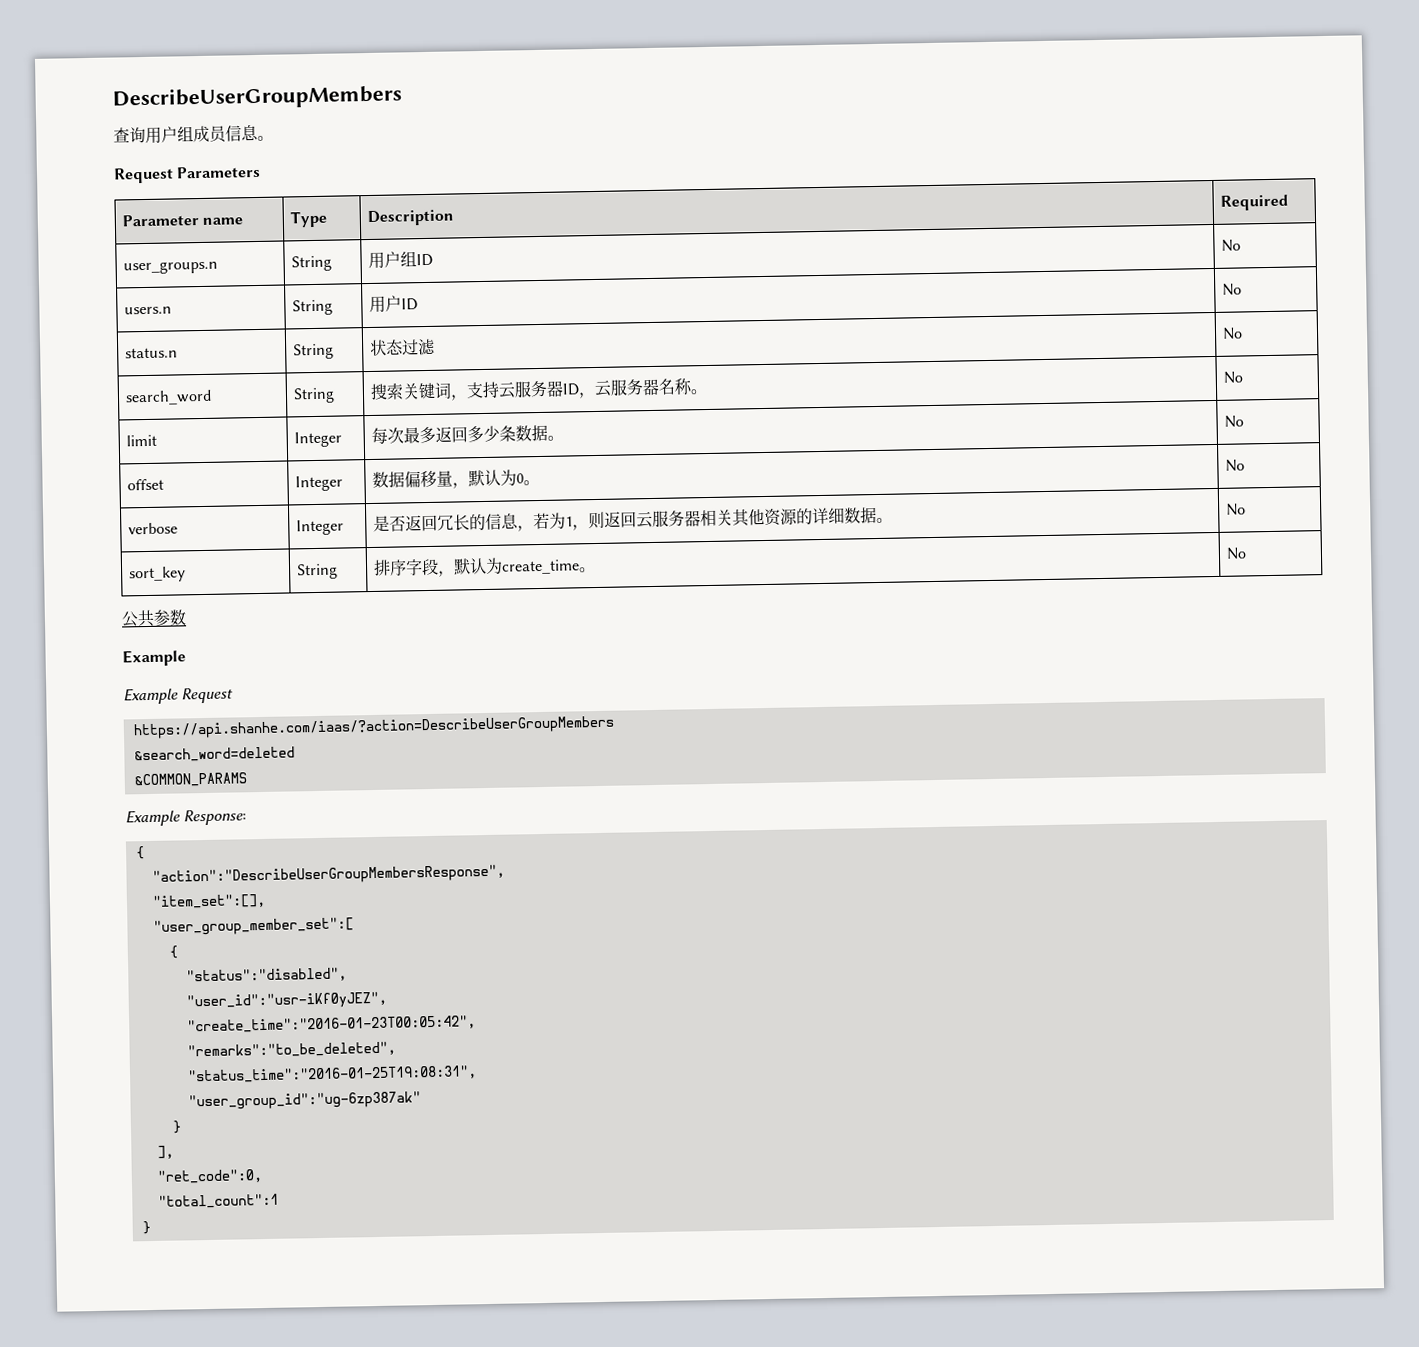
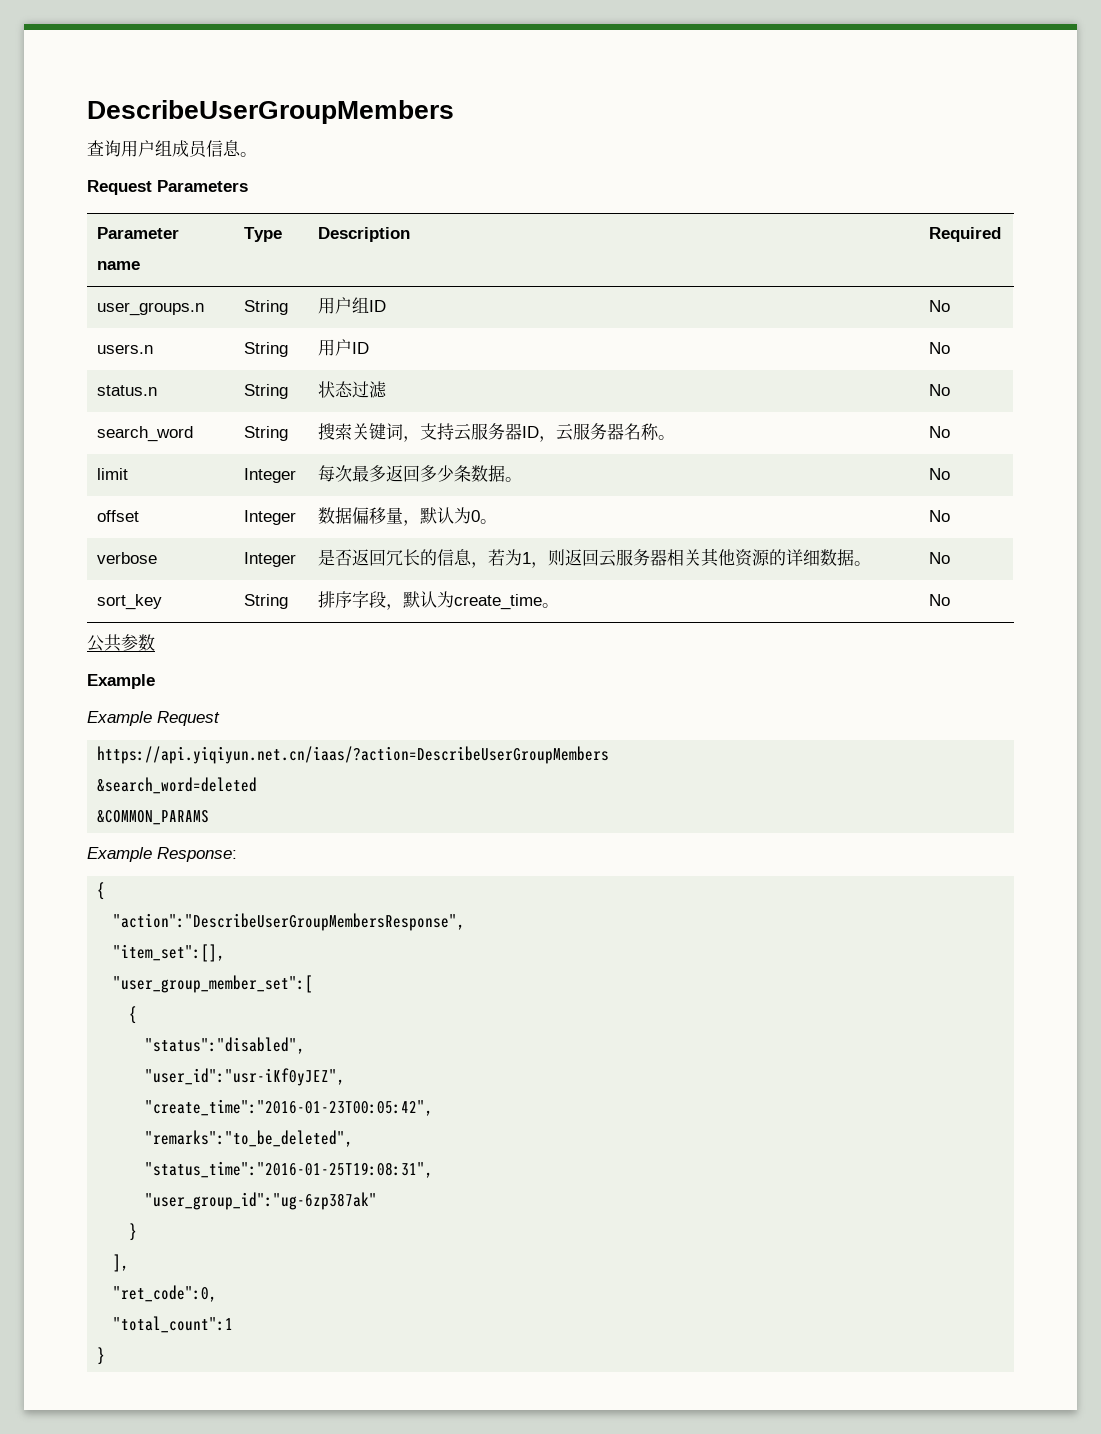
- https://api.shanhe.com/iaas/?action=DescribeUserGroupMembers
+ https://api.yiqiyun.net.cn/iaas/?action=DescribeUserGroupMembers

